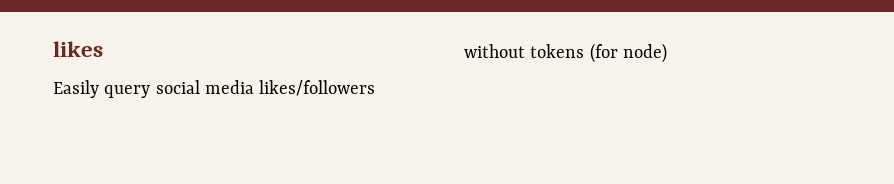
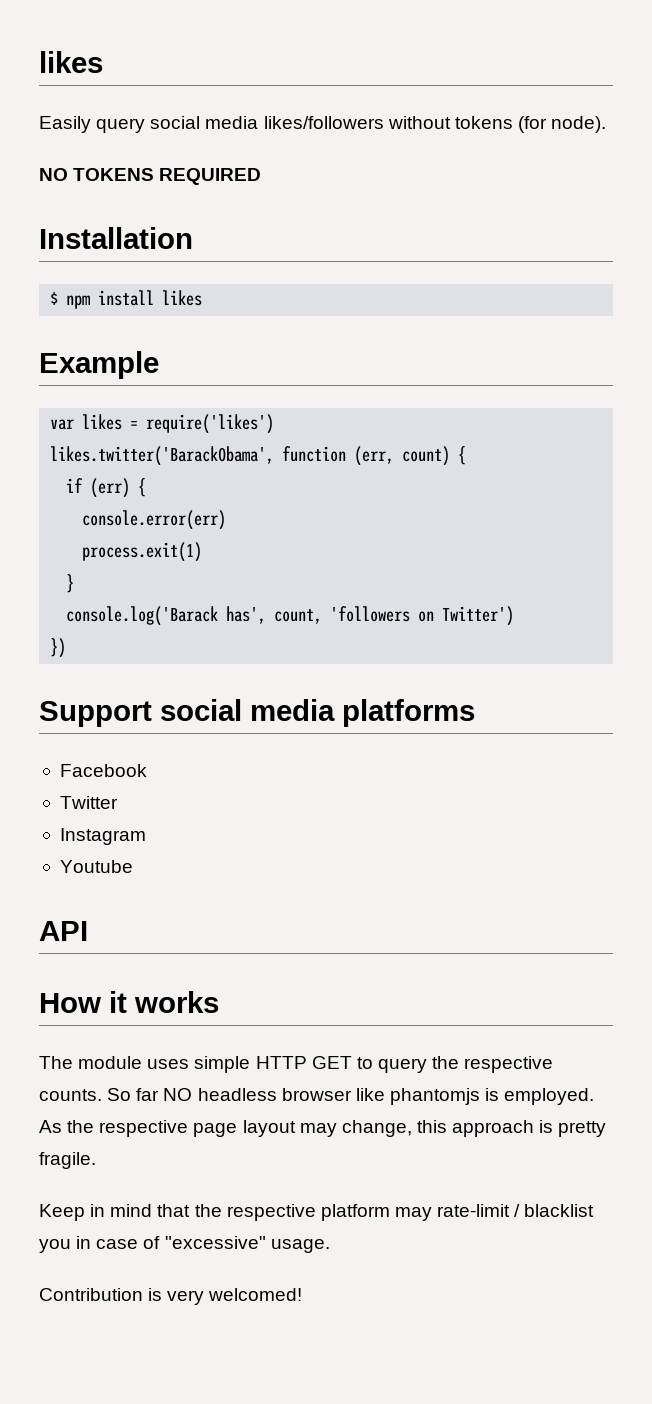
- Easily query social media likes/followers without tokens (for node)
+ Easily query social media likes/followers without tokens (for node).
+ NO TOKENS REQUIRED
+ Installation
+ $ npm install likes
+ Example
+ var likes = require('likes')
+ likes.twitter('BarackObama', function (err, count) {
+ if (err) {
+ console.error(err)
+ process.exit(1)
+ }
+ console.log('Barack has', count, 'followers on Twitter')
+ })
+ Support social media platforms
+ Facebook
+ Twitter
+ Instagram
+ Youtube
+ API
+ How it works
+ The module uses simple HTTP GET to query the respective counts. So far NO headless browser like phantomjs is employed. As the respective page layout may change, this approach is pretty fragile.
+ Keep in mind that the respective platform may rate-limit / blacklist you in case of "excessive" usage.
+ Contribution is very welcomed!

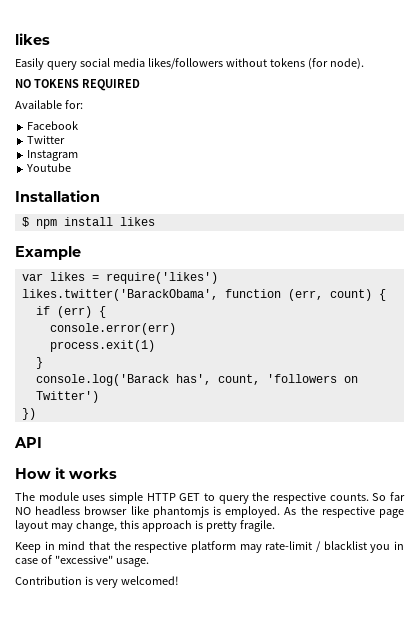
+ Available for:
+ Facebook
+ Twitter
+ Instagram
+ Youtube
- Support social media platforms
- Facebook
- Twitter
- Instagram
- Youtube

